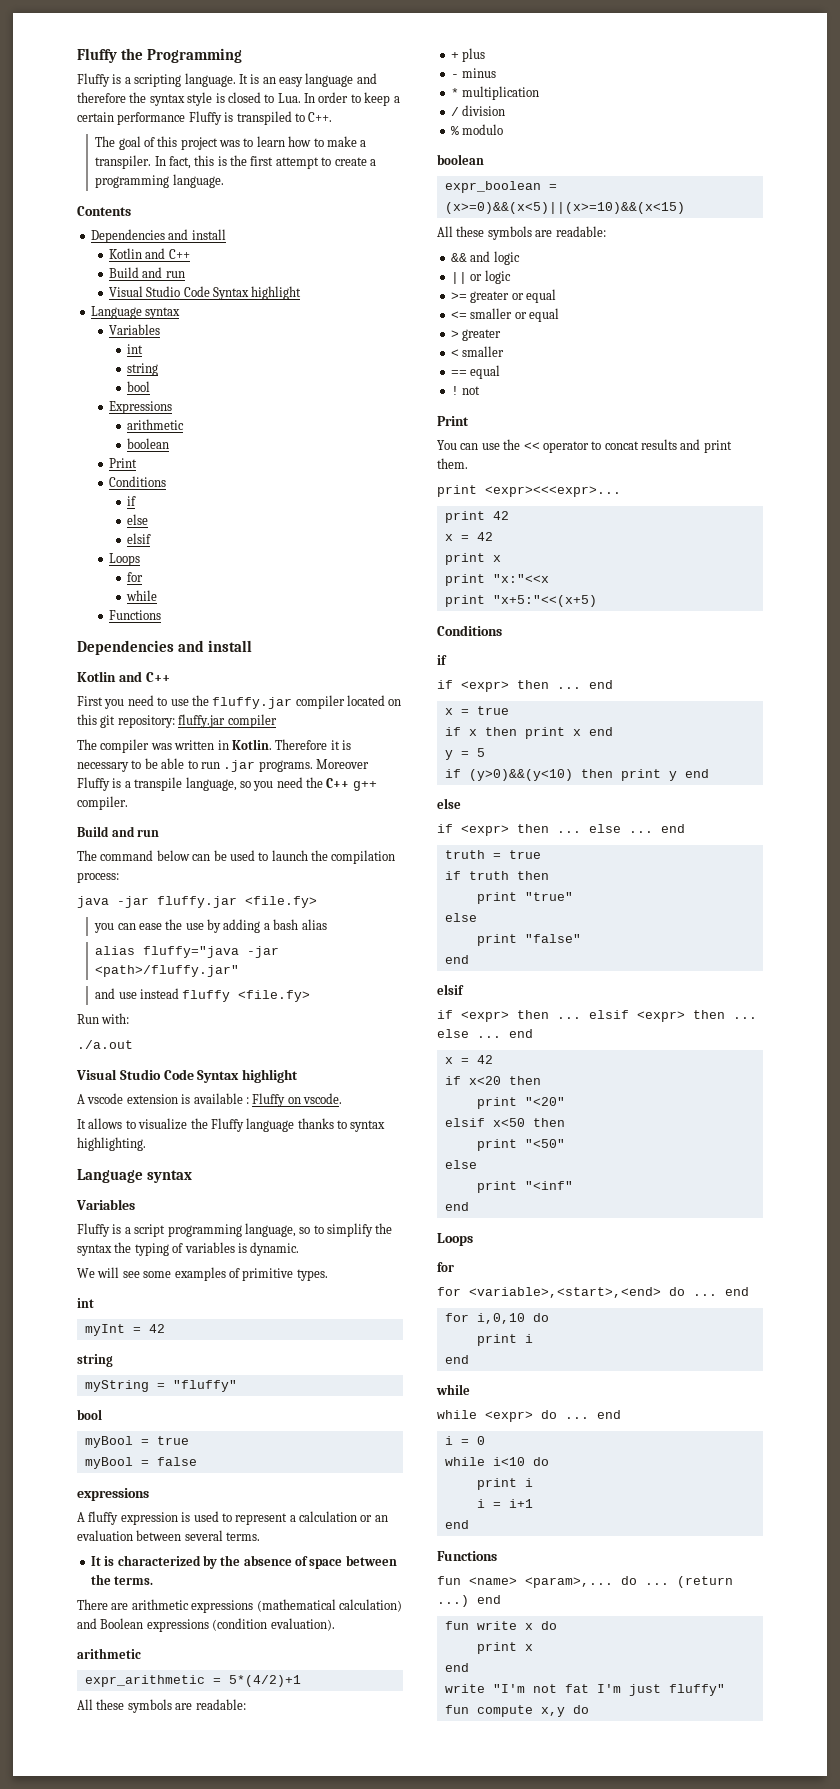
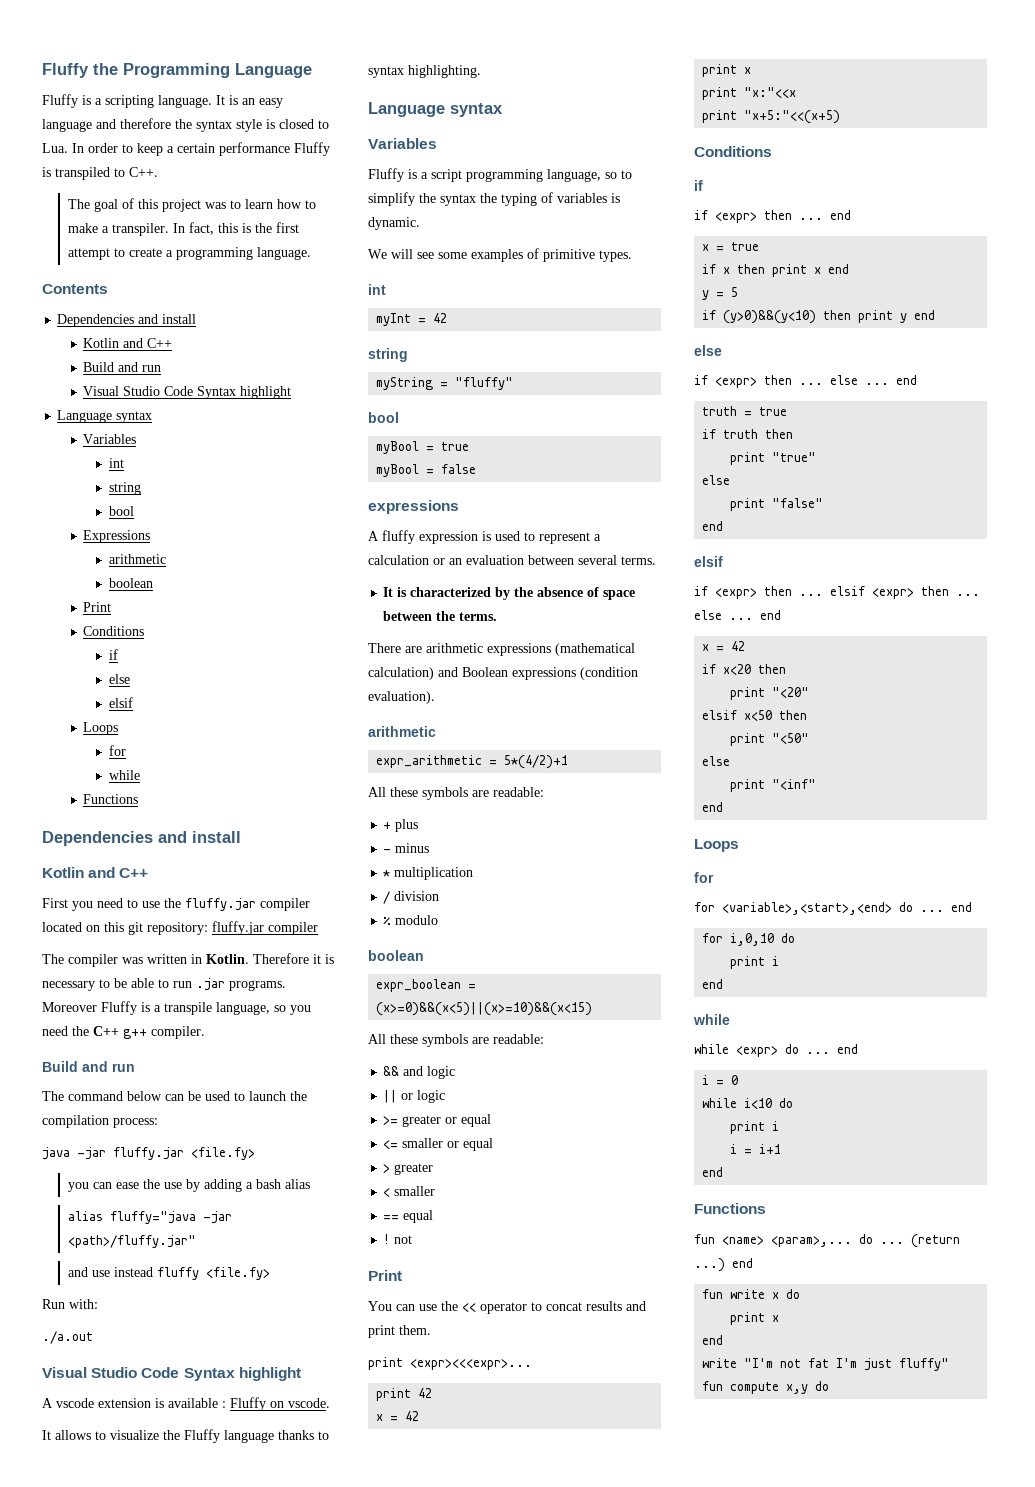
- Fluffy the Programming
+ Fluffy the Programming Language

